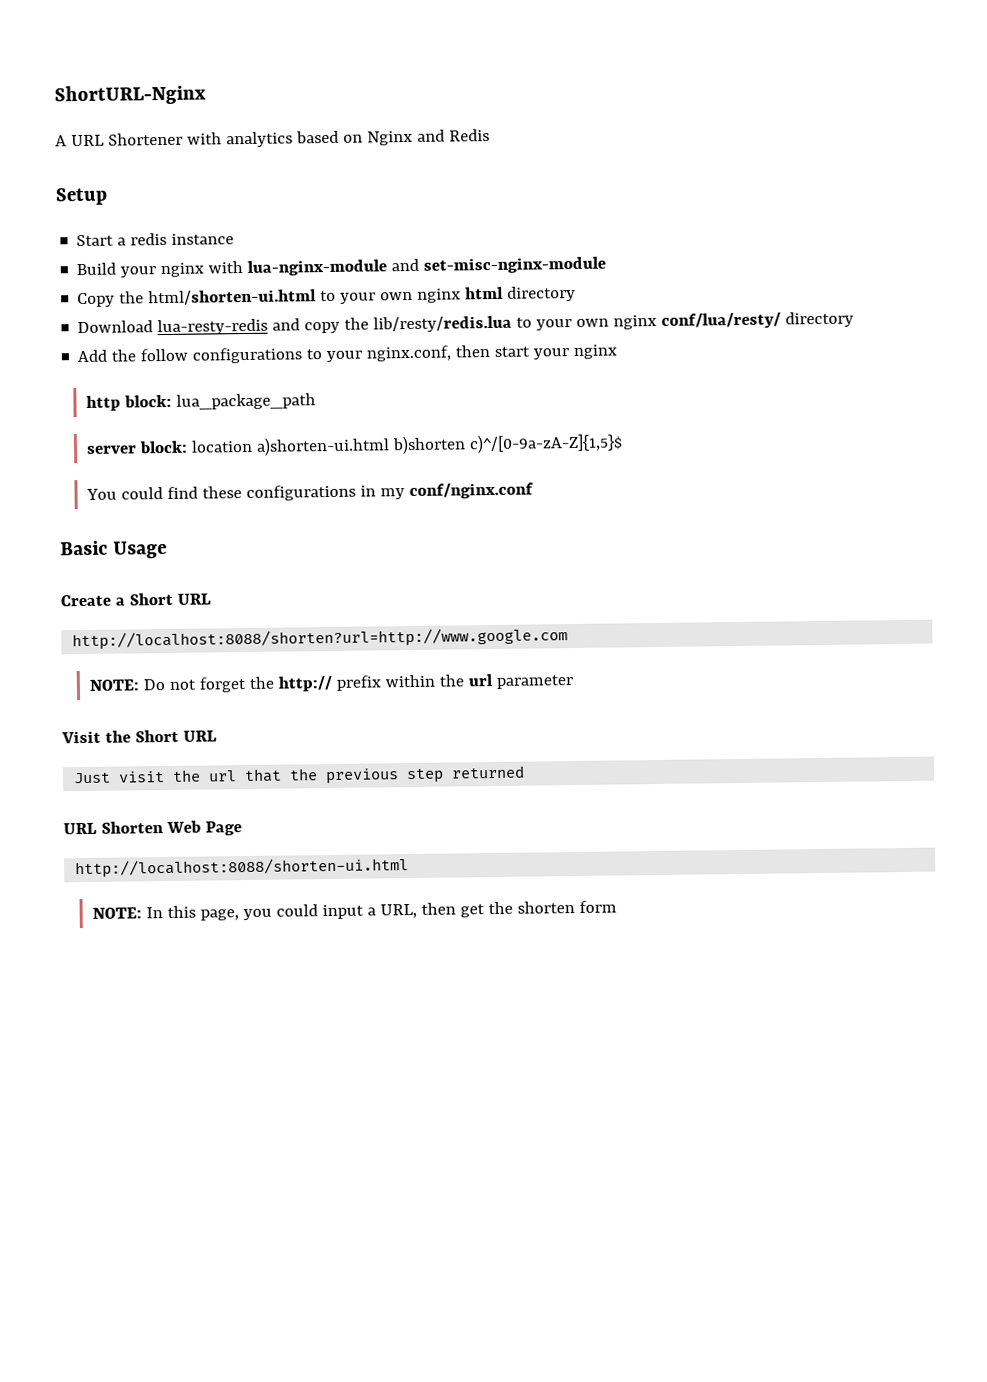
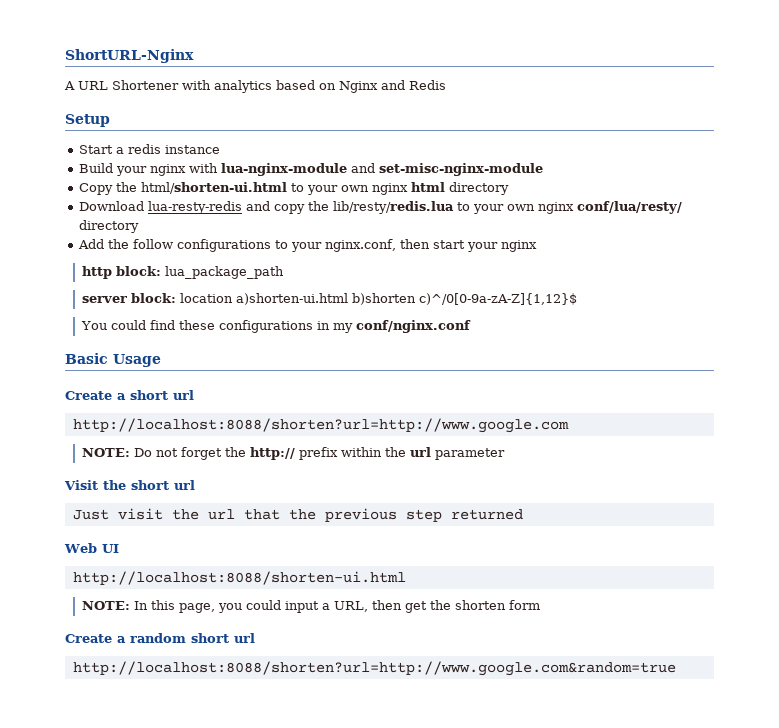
- server block: location a)shorten-ui.html b)shorten c)^/[0-9a-zA-Z]{1,5}$
+ server block: location a)shorten-ui.html b)shorten c)^/0[0-9a-zA-Z]{1,12}$
- Create a Short URL
+ Create a short url
- Visit the Short URL
+ Visit the short url
- URL Shorten Web Page
+ Web UI
+ Create a random short url
+ http://localhost:8088/shorten?url=http://www.google.com&random=true

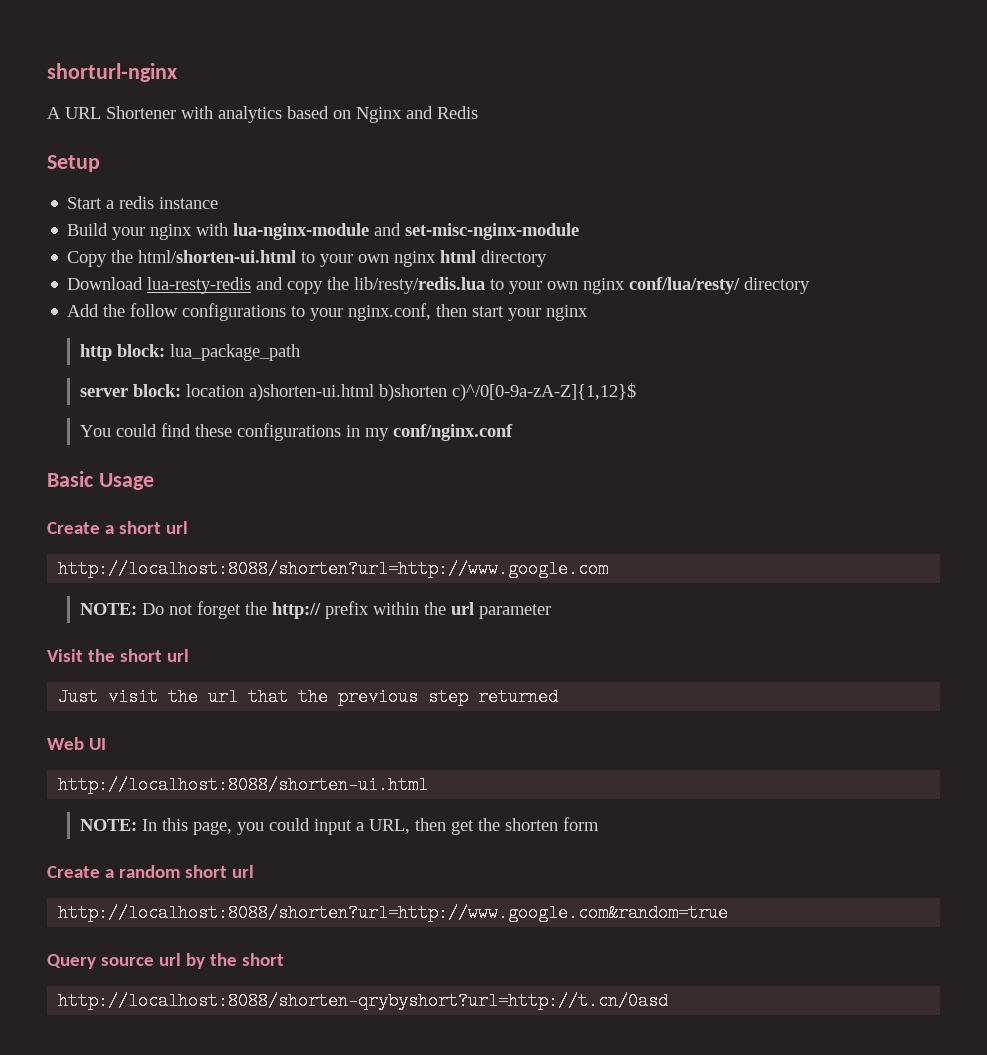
- ShortURL-Nginx
+ shorturl-nginx
+ Query source url by the short
+ http://localhost:8088/shorten-qrybyshort?url=http://t.cn/0asd

